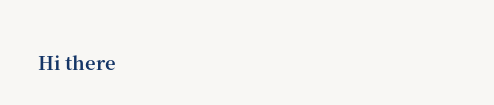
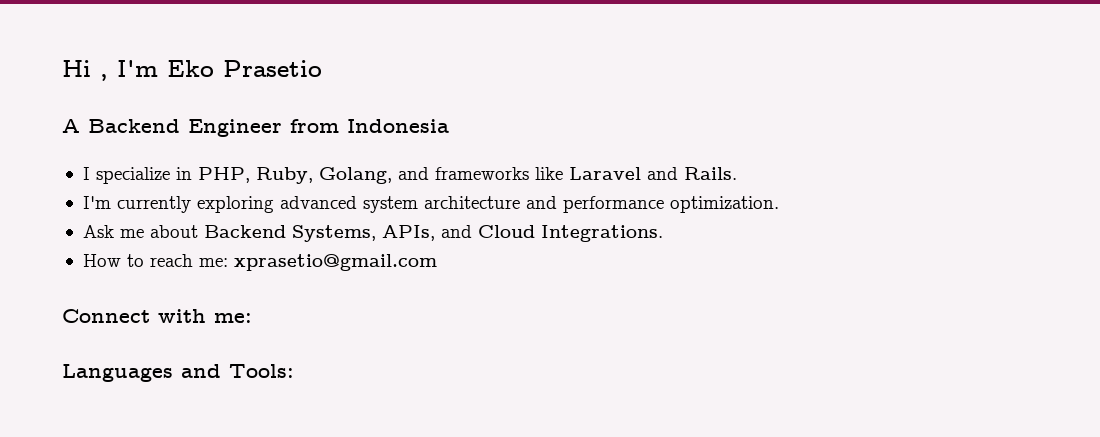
- Hi there
+ Hi , I'm Eko Prasetio
+ A Backend Engineer from Indonesia
+ I specialize in PHP, Ruby, Golang, and frameworks like Laravel and Rails.
+ I'm currently exploring advanced system architecture and performance optimization.
+ Ask me about Backend Systems, APIs, and Cloud Integrations.
+ How to reach me: xprasetio@gmail.com
+ Connect with me:
+ Languages and Tools:

